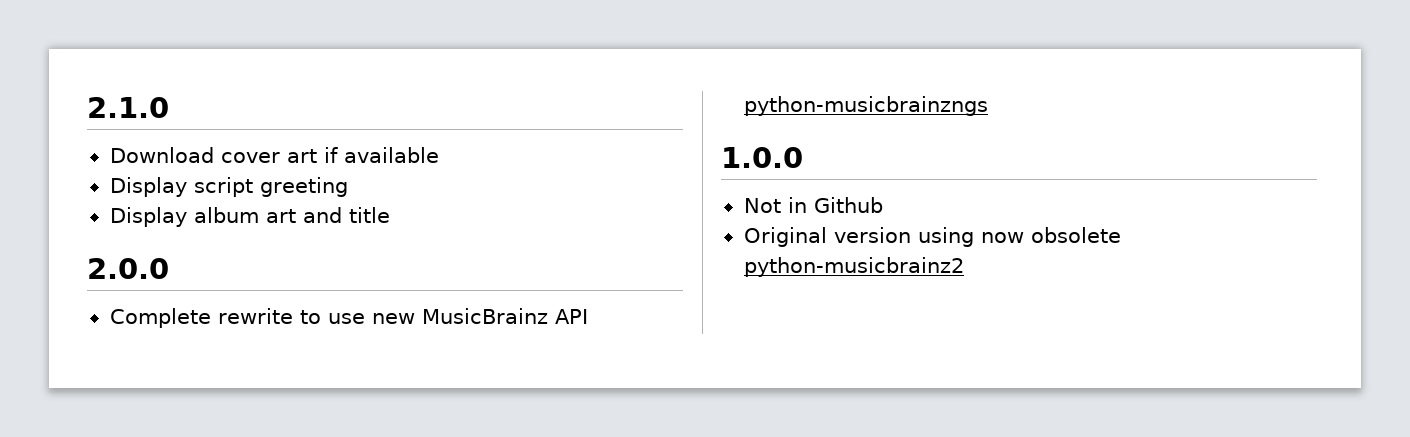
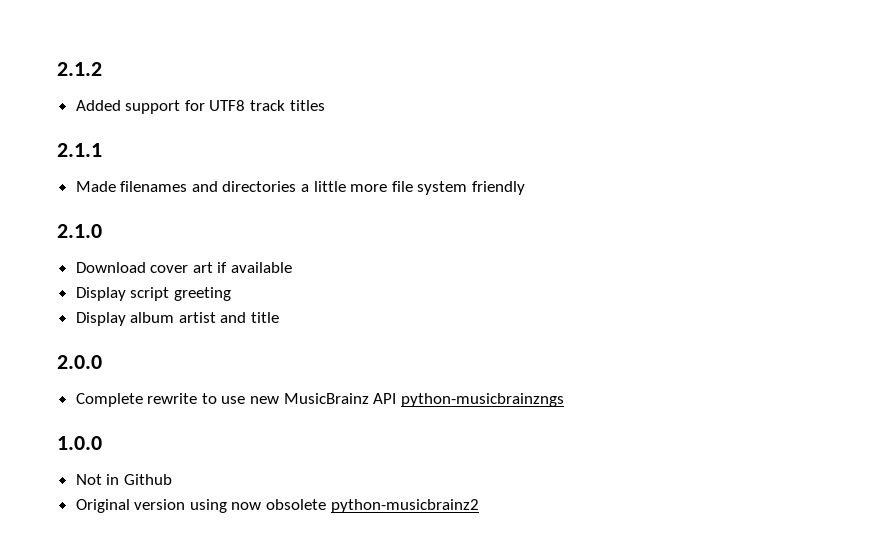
+ 2.1.2
+ Added support for UTF8 track titles
+ 2.1.1
+ Made filenames and directories a little more file system friendly
- Display album art and title
+ Display album artist and title

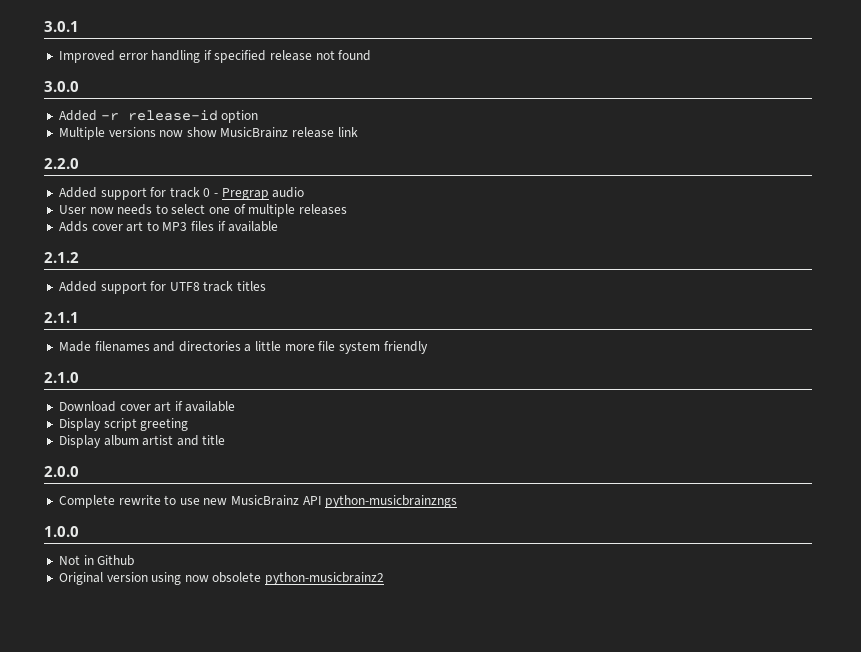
+ 3.0.1
+ Improved error handling if specified release not found
+ 3.0.0
+ Added -r release-id option
+ Multiple versions now show MusicBrainz release link
+ 2.2.0
+ Added support for track 0 - Pregrap audio
+ User now needs to select one of multiple releases
+ Adds cover art to MP3 files if available

